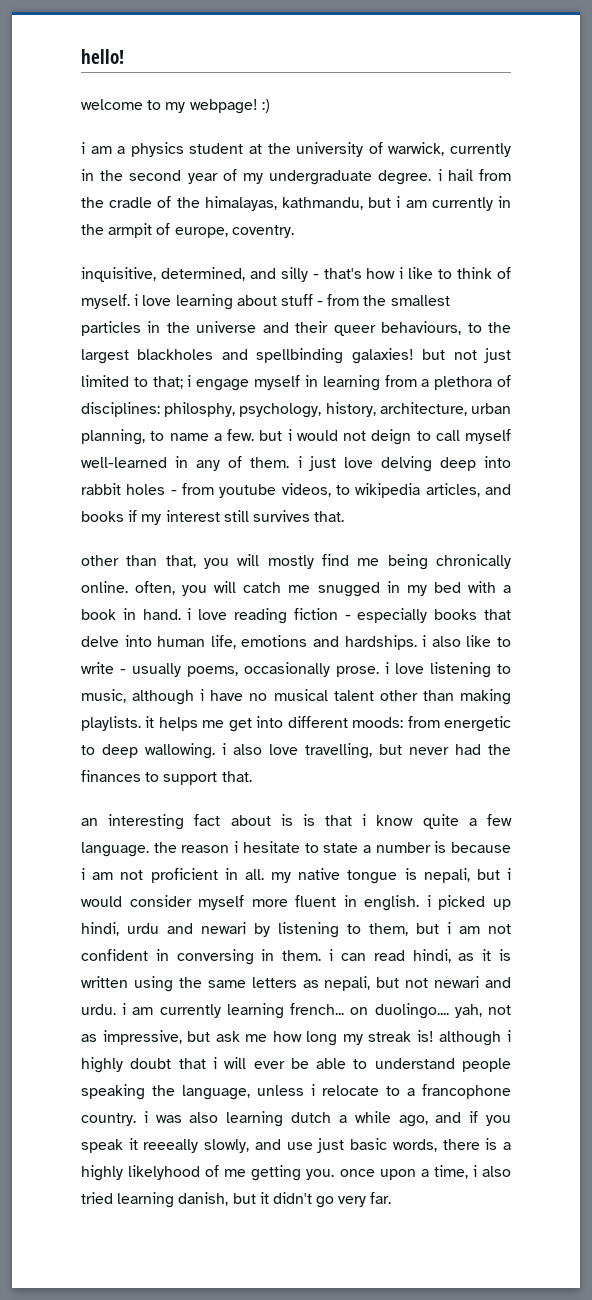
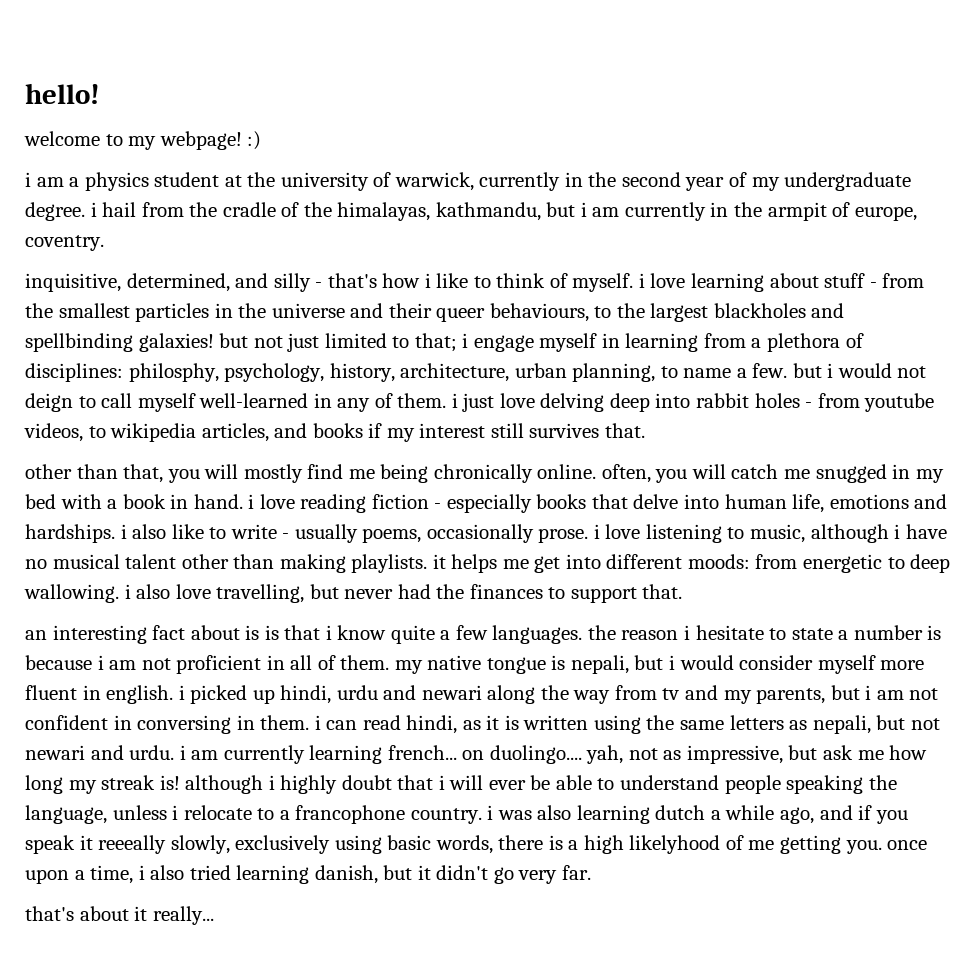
- an interesting fact about is is that i know quite a few language. the reason i hesitate to state a number is because i am not proficient in all. my native tongue is nepali, but i would consider myself more fluent in english. i picked up hindi, urdu and newari by listening to them, but i am not confident in conversing in them. i can read hindi, as it is written using the same letters as nepali, but not newari and urdu. i am currently learning french... on duolingo.... yah, not as impressive, but ask me how long my streak is! although i highly doubt that i will ever be able to understand people speaking the language, unless i relocate to a francophone country. i was also learning dutch a while ago, and if you speak it reeeally slowly, and use just basic words, there is a highly likelyhood of me getting you. once upon a time, i also tried learning danish, but it didn't go very far.
+ an interesting fact about is is that i know quite a few languages. the reason i hesitate to state a number is because i am not proficient in all of them. my native tongue is nepali, but i would consider myself more fluent in english. i picked up hindi, urdu and newari along the way from tv and my parents, but i am not confident in conversing in them. i can read hindi, as it is written using the same letters as nepali, but not newari and urdu. i am currently learning french... on duolingo.... yah, not as impressive, but ask me how long my streak is! although i highly doubt that i will ever be able to understand people speaking the language, unless i relocate to a francophone country. i was also learning dutch a while ago, and if you speak it reeeally slowly, exclusively using basic words, there is a high likelyhood of me getting you. once upon a time, i also tried learning danish, but it didn't go very far.
+ that's about it really...

